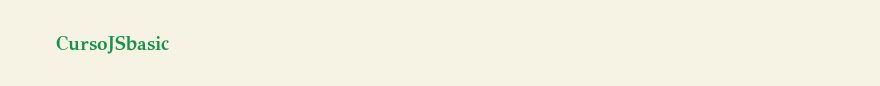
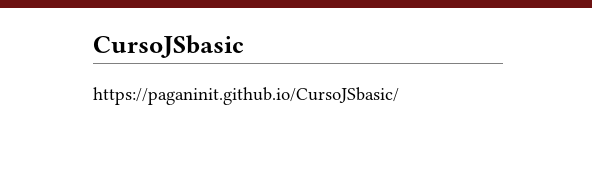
+ https://paganinit.github.io/CursoJSbasic/

